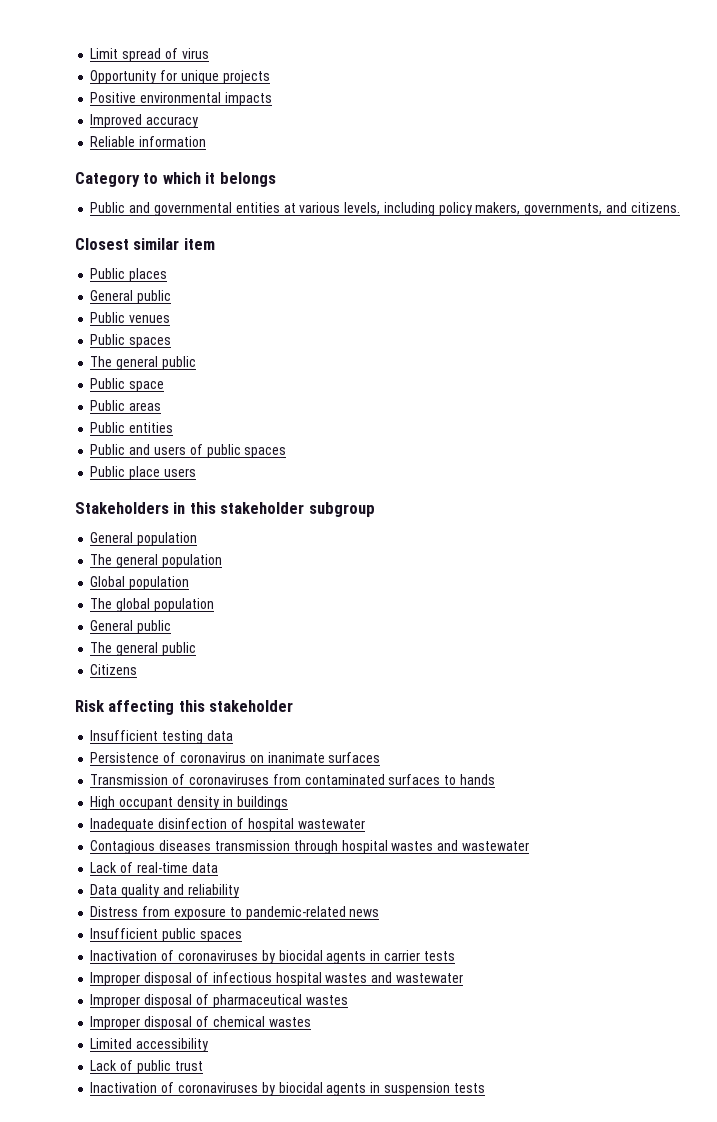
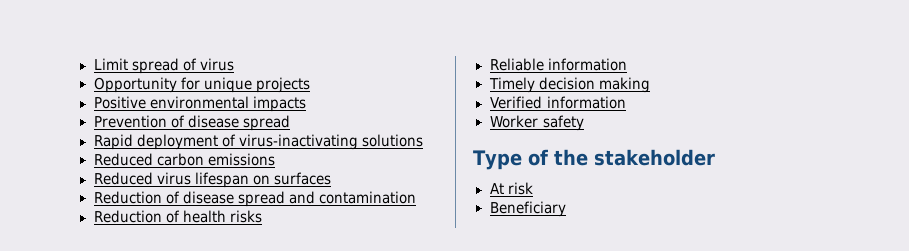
- Improved accuracy
+ Prevention of disease spread
+ Rapid deployment of virus-inactivating solutions
+ Reduced carbon emissions
+ Reduced virus lifespan on surfaces
+ Reduction of disease spread and contamination
+ Reduction of health risks
  Reliable information
- Category to which it belongs
- Public and governmental entities at various levels, including policy makers, governments, and citizens.
- Closest similar item
- Public places
- General public
- Public venues
- Public spaces
- The general public
- Public space
- Public areas
- Public entities
- Public and users of public spaces
- Public place users
- Stakeholders in this stakeholder subgroup
- General population
- The general population
- Global population
- The global population
- General public
- The general public
- Citizens
- Risk affecting this stakeholder
- Insufficient testing data
- Persistence of coronavirus on inanimate surfaces
- Transmission of coronaviruses from contaminated surfaces to hands
- High occupant density in buildings
- Inadequate disinfection of hospital wastewater
- Contagious diseases transmission through hospital wastes and wastewater
- Lack of real-time data
- Data quality and reliability
- Distress from exposure to pandemic-related news
- Insufficient public spaces
- Inactivation of coronaviruses by biocidal agents in carrier tests
- Improper disposal of infectious hospital wastes and wastewater
- Improper disposal of pharmaceutical wastes
- Improper disposal of chemical wastes
- Limited accessibility
- Lack of public trust
- Inactivation of coronaviruses by biocidal agents in suspension tests
+ Timely decision making
+ Verified information
+ Worker safety
+ Type of the stakeholder
+ At risk
+ Beneficiary

